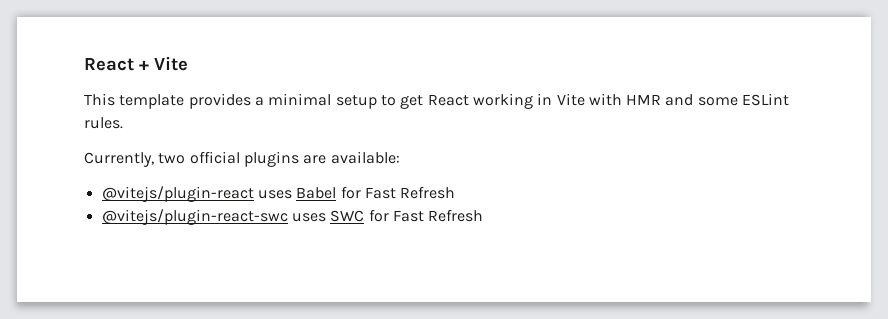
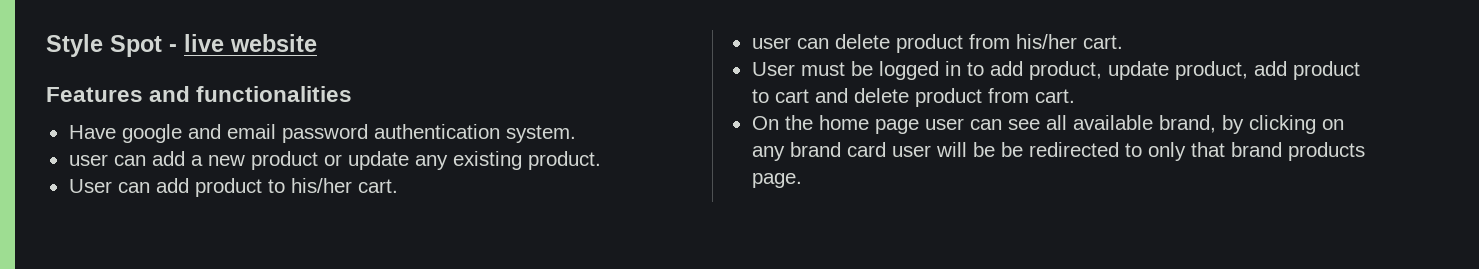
- React + Vite
- This template provides a minimal setup to get React working in Vite with HMR and some ESLint rules.
- Currently, two official plugins are available:
- @vitejs/plugin-react uses Babel for Fast Refresh
- @vitejs/plugin-react-swc uses SWC for Fast Refresh
+ Style Spot - live website
+ Features and functionalities
+ Have google and email password authentication system.
+ user can add a new product or update any existing product.
+ User can add product to his/her cart.
+ user can delete product from his/her cart.
+ User must be logged in to add product, update product, add product to cart and delete product from cart.
+ On the home page user can see all available brand, by clicking on any brand card user will be be redirected to only that brand products page.

